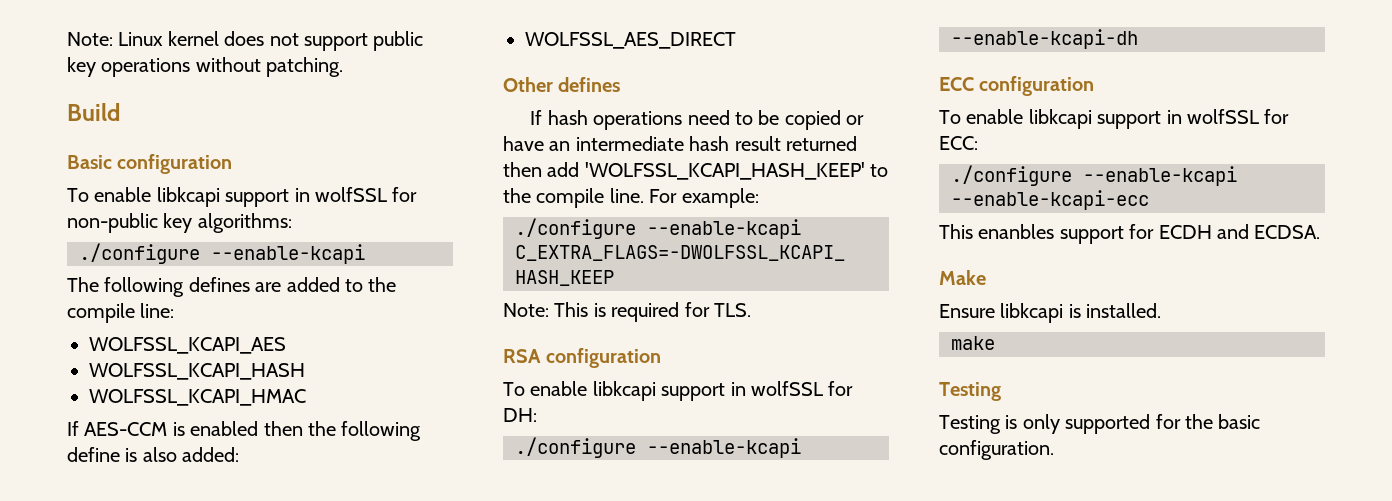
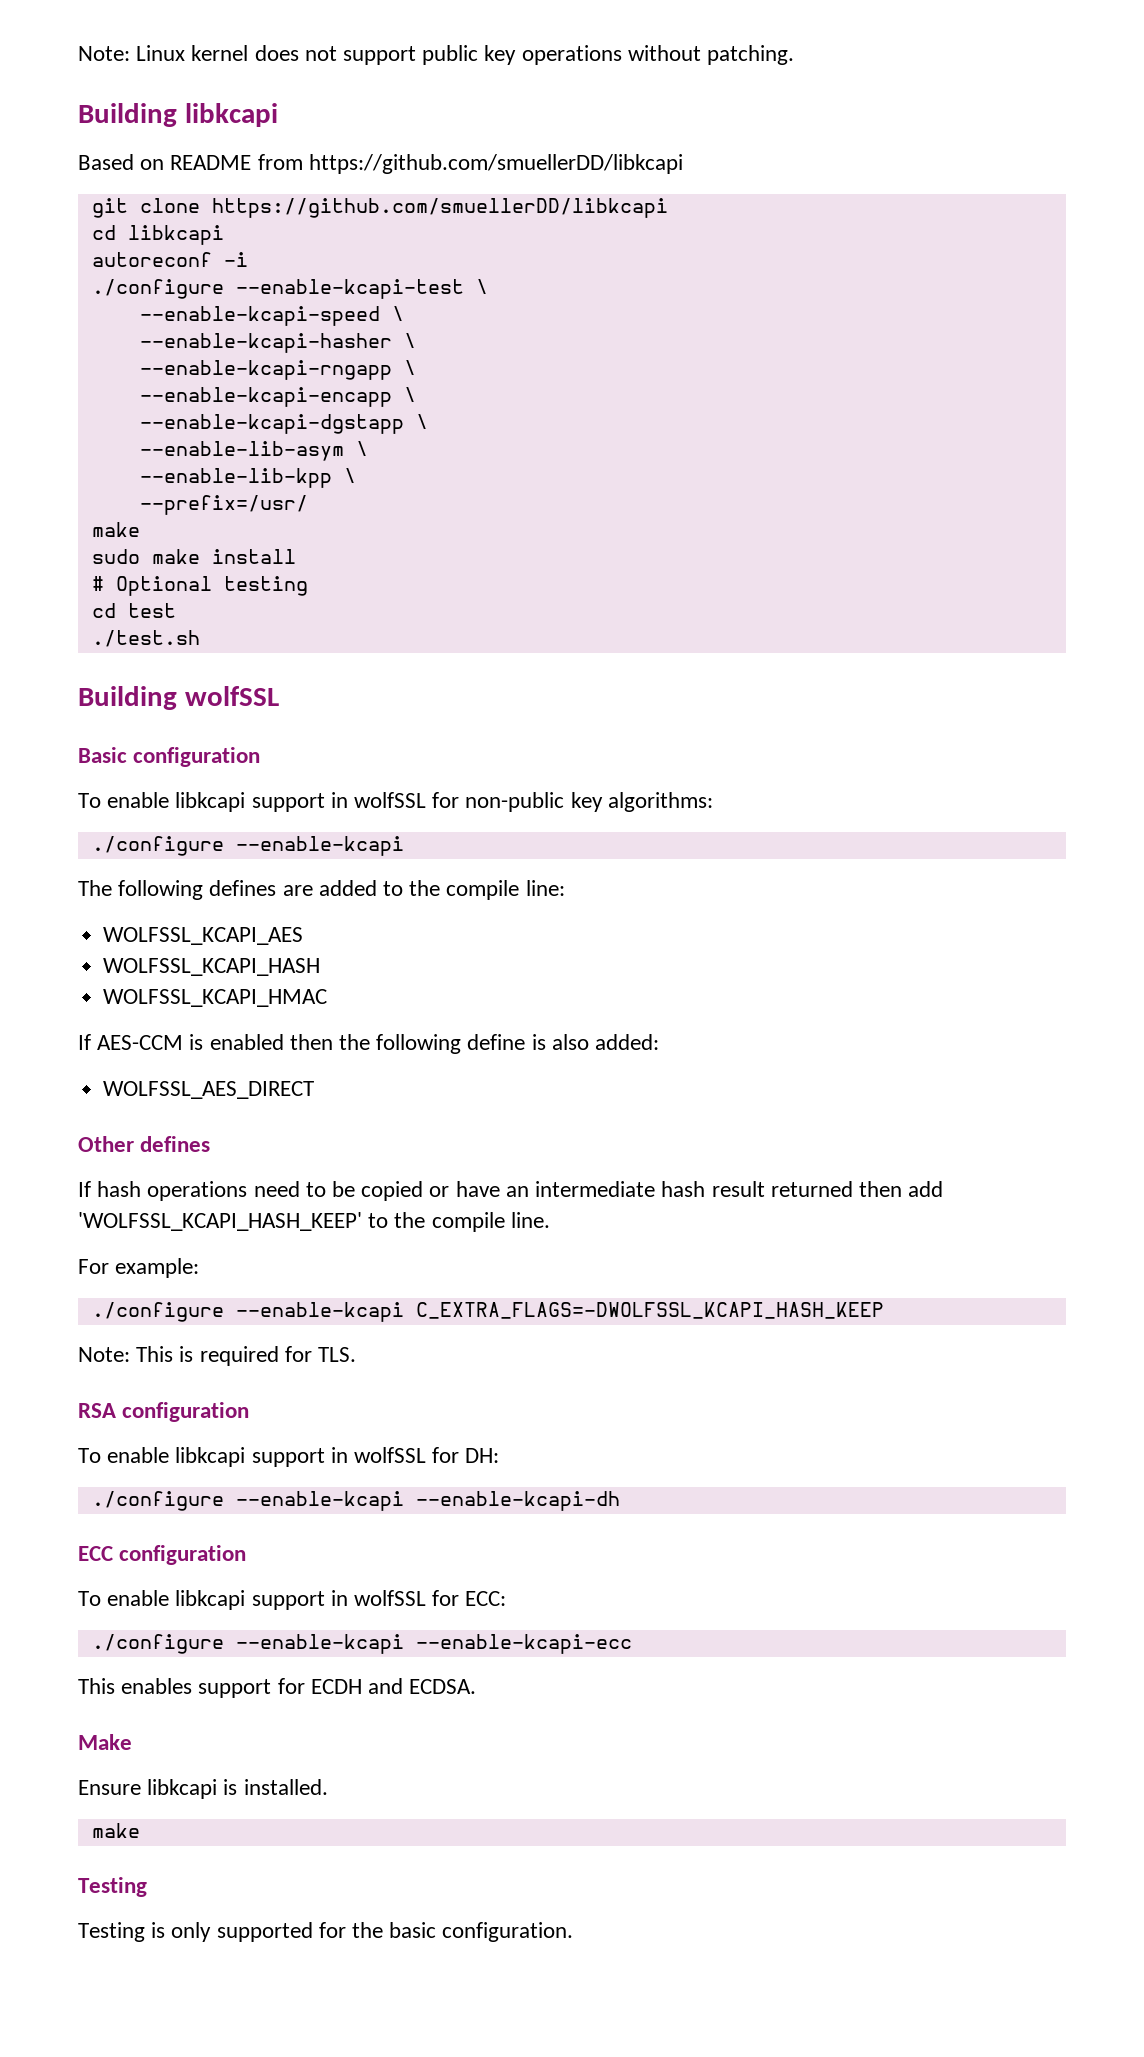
- Build
+ Building libkcapi
+ Based on README from https://github.com/smuellerDD/libkcapi
+ git clone https://github.com/smuellerDD/libkcapi
+ cd libkcapi
+ autoreconf -i
+ ./configure --enable-kcapi-test \
+ --enable-kcapi-speed \
+ --enable-kcapi-hasher \
+ --enable-kcapi-rngapp \
+ --enable-kcapi-encapp \
+ --enable-kcapi-dgstapp \
+ --enable-lib-asym \
+ --enable-lib-kpp \
+ --prefix=/usr/
+ make
+ sudo make install
+ # Optional testing
+ cd test
+ ./test.sh
+ Building wolfSSL
- If hash operations need to be copied or have an intermediate hash result returned then add 'WOLFSSL_KCAPI_HASH_KEEP' to the compile line. For example:
+ If hash operations need to be copied or have an intermediate hash result returned then add 'WOLFSSL_KCAPI_HASH_KEEP' to the compile line.
+ For example:
- This enanbles support for ECDH and ECDSA.
+ This enables support for ECDH and ECDSA.

